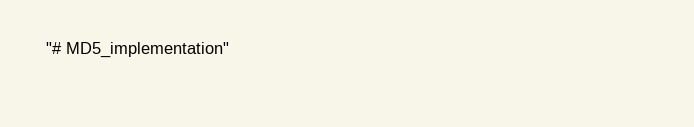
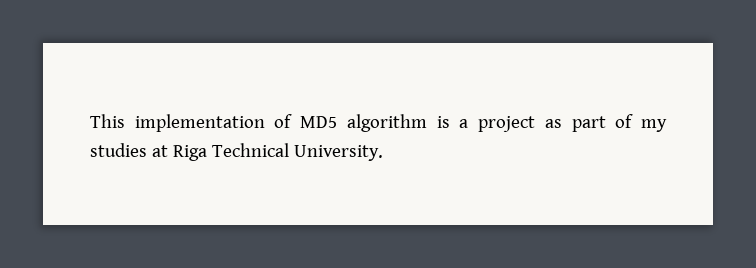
- "# MD5_implementation"
+ This implementation of MD5 algorithm is a project as part of my studies at Riga Technical University.

